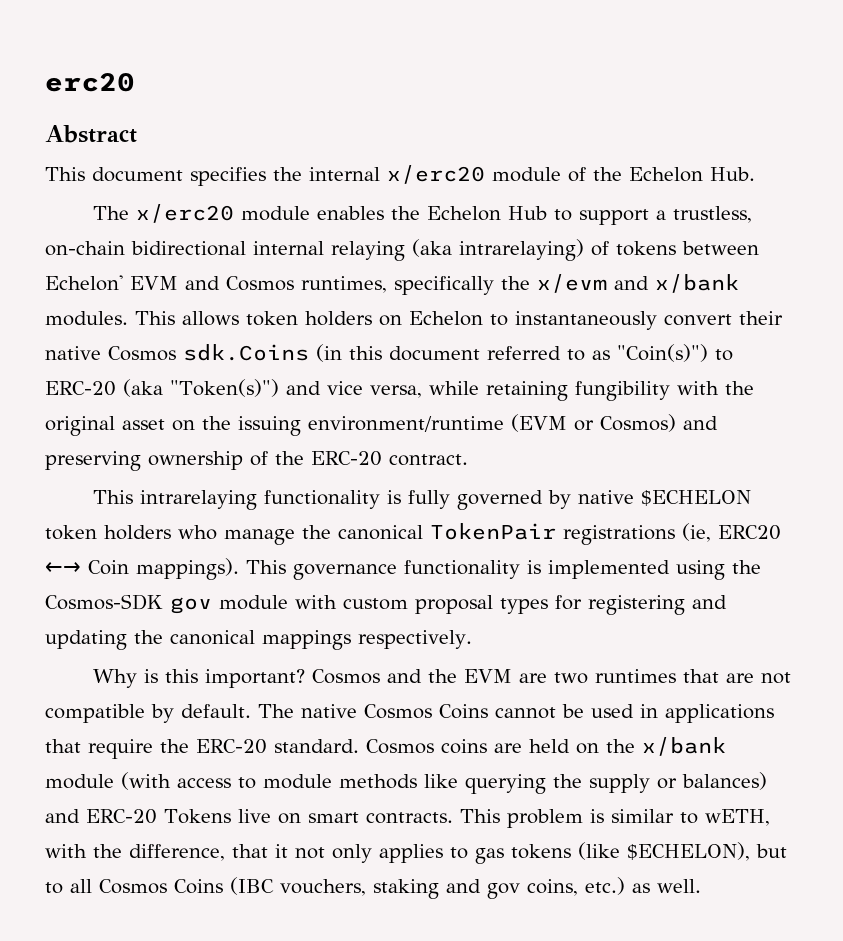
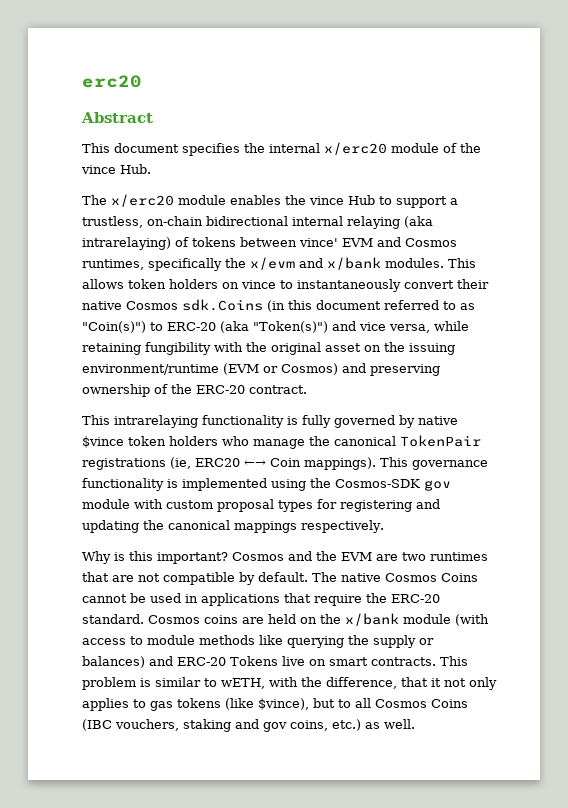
- This document specifies the internal x/erc20 module of the Echelon Hub.
+ This document specifies the internal x/erc20 module of the vince Hub.
- The x/erc20 module enables the Echelon Hub to support a trustless, on-chain bidirectional internal relaying (aka intrarelaying) of tokens between Echelon' EVM and Cosmos runtimes, specifically the x/evm and x/bank modules.
+ The x/erc20 module enables the vince Hub to support a trustless, on-chain bidirectional internal relaying (aka intrarelaying) of tokens between vince' EVM and Cosmos runtimes, specifically the x/evm and x/bank modules.
- This allows token holders on Echelon to instantaneously convert their native Cosmos sdk.Coins (in this document referred to as "Coin(s)") to ERC-20 (aka "Token(s)") and vice versa, while retaining fungibility with the original asset on the issuing environment/runtime (EVM or Cosmos) and preserving ownership of the ERC-20 contract.
+ This allows token holders on vince to instantaneously convert their native Cosmos sdk.Coins (in this document referred to as "Coin(s)") to ERC-20 (aka "Token(s)") and vice versa, while retaining fungibility with the original asset on the issuing environment/runtime (EVM or Cosmos) and preserving ownership of the ERC-20 contract.
- This intrarelaying functionality is fully governed by native $ECHELON token holders who manage the canonical TokenPair registrations (ie, ERC20 ←→ Coin mappings).
+ This intrarelaying functionality is fully governed by native $vince token holders who manage the canonical TokenPair registrations (ie, ERC20 ←→ Coin mappings).
- This problem is similar to wETH, with the difference, that it not only applies to gas tokens (like $ECHELON), but to all Cosmos Coins (IBC vouchers, staking and gov coins, etc.) as well.
+ This problem is similar to wETH, with the difference, that it not only applies to gas tokens (like $vince), but to all Cosmos Coins (IBC vouchers, staking and gov coins, etc.) as well.

